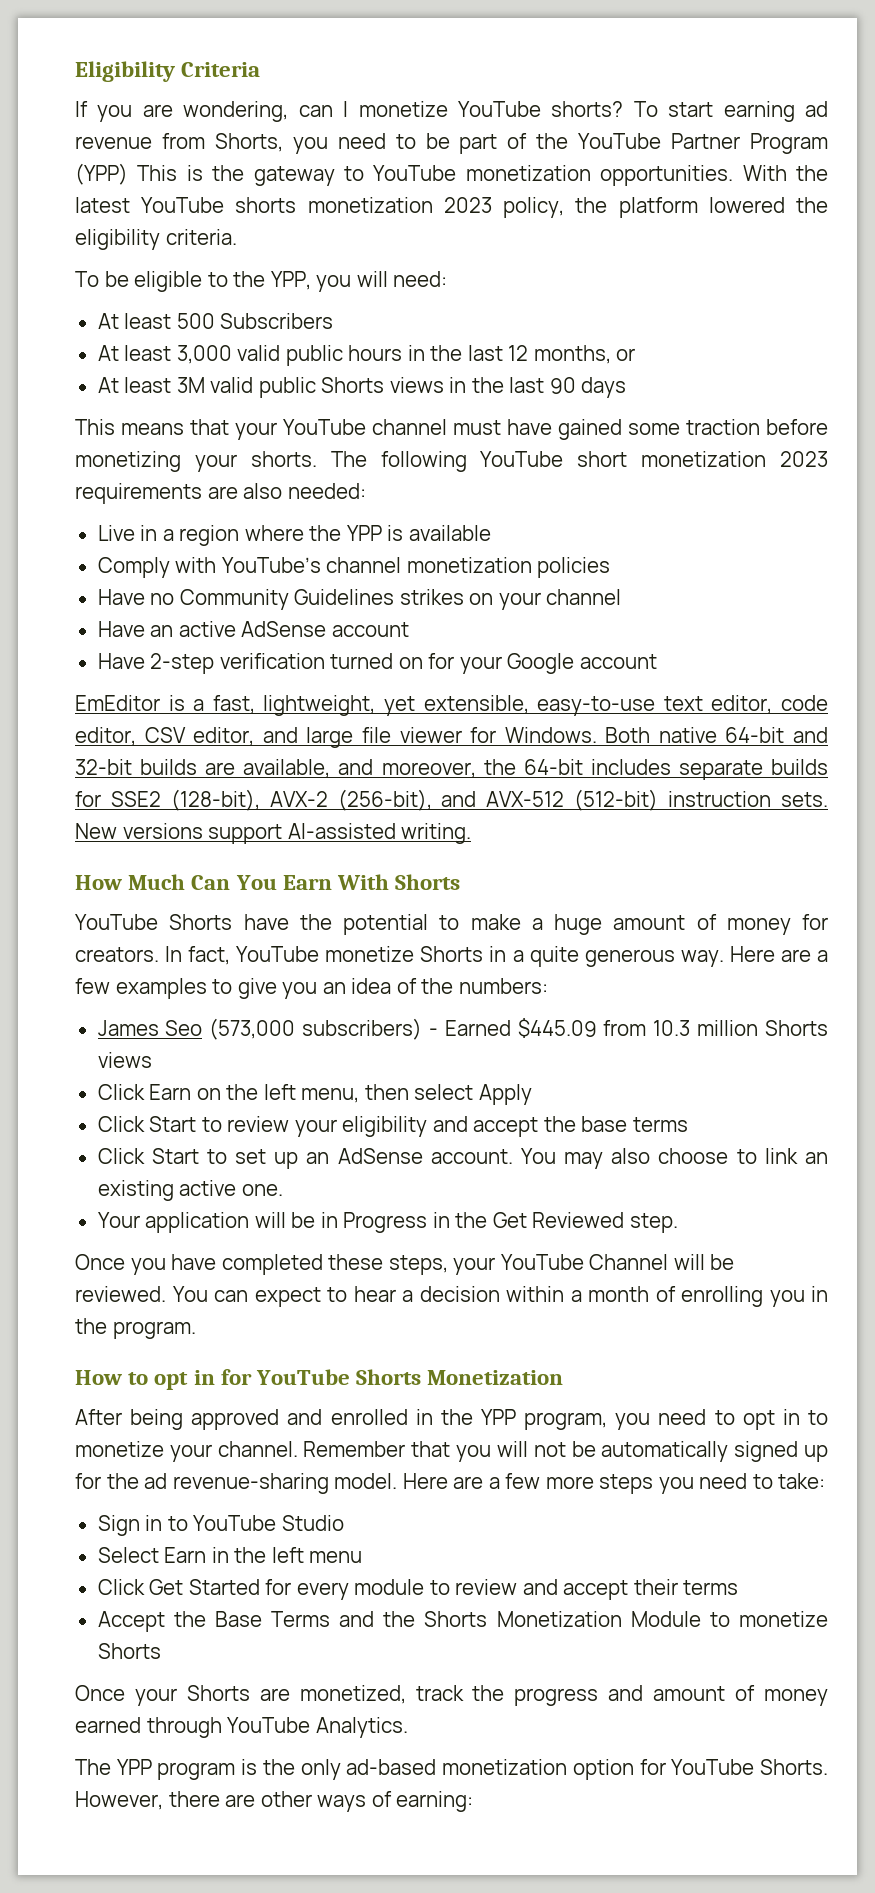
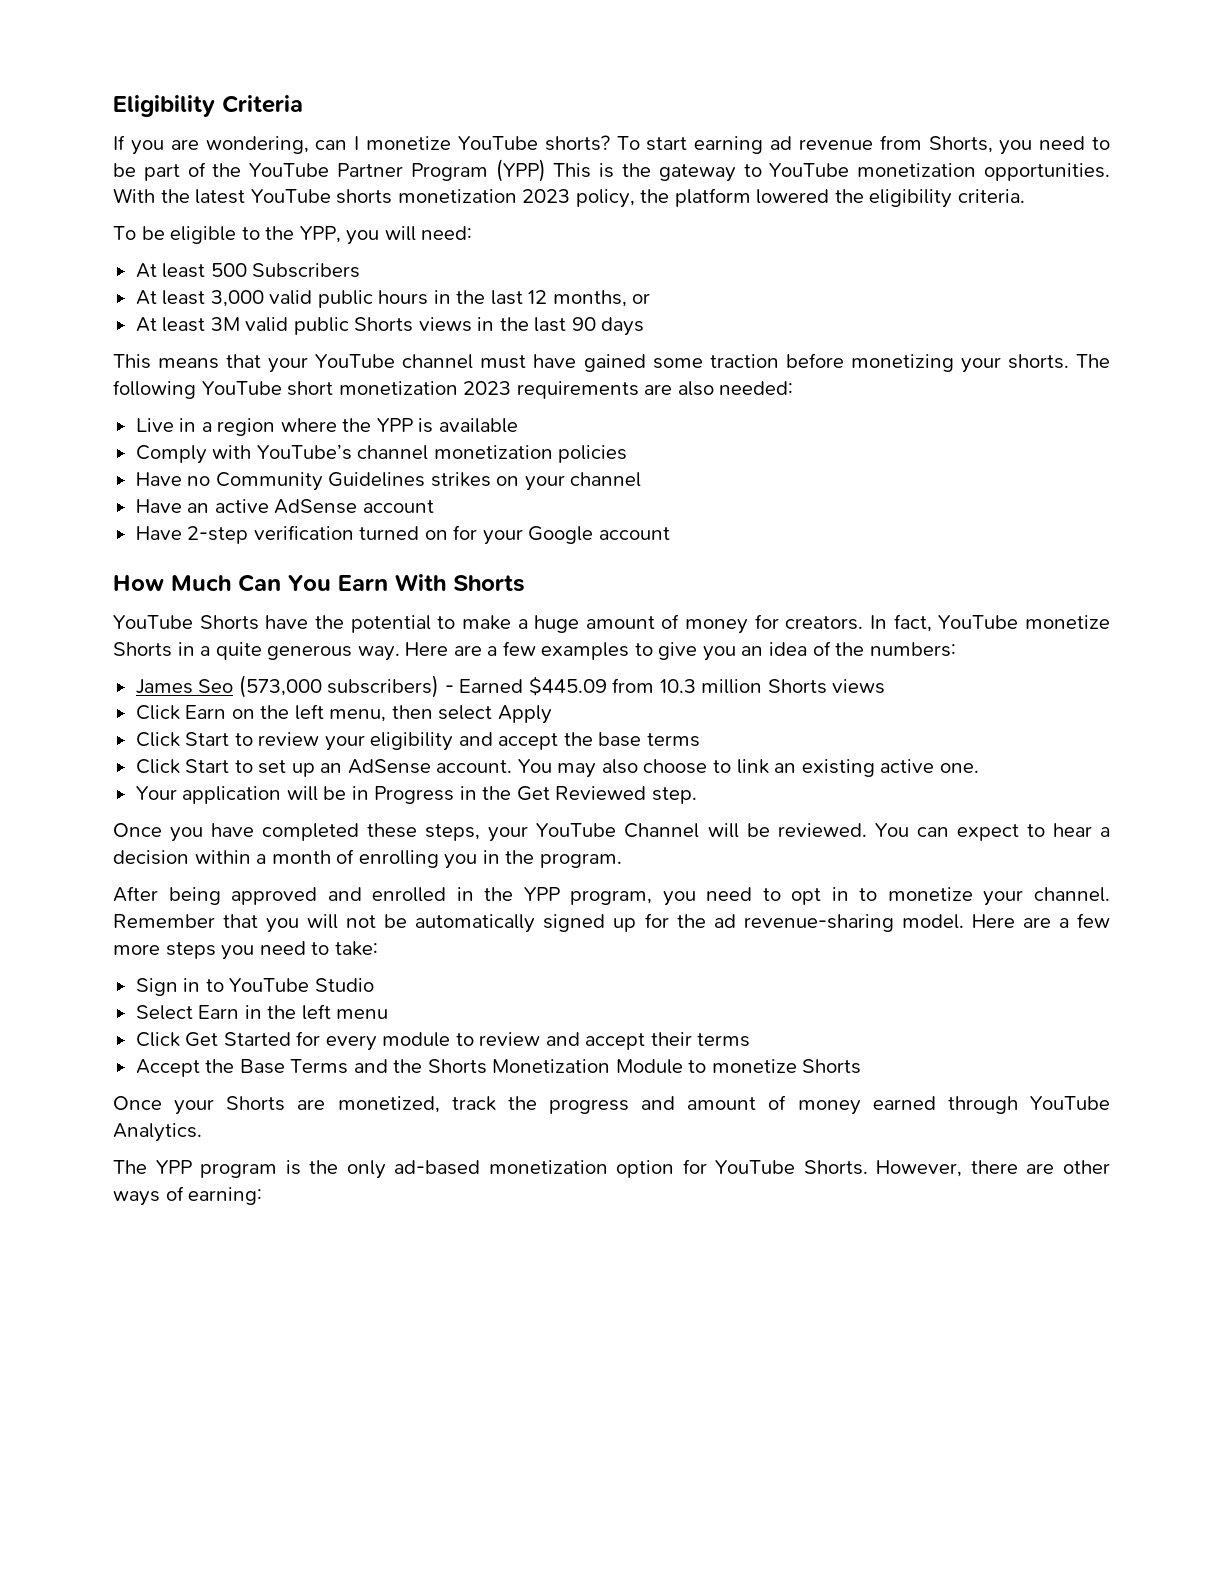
- EmEditor is a fast, lightweight, yet extensible, easy-to-use text editor, code editor, CSV editor, and large file viewer for Windows. Both native 64-bit and 32-bit builds are available, and moreover, the 64-bit includes separate builds for SSE2 (128-bit), AVX-2 (256-bit), and AVX-512 (512-bit) instruction sets. New versions support AI-assisted writing.
- How to opt in for YouTube Shorts Monetization

